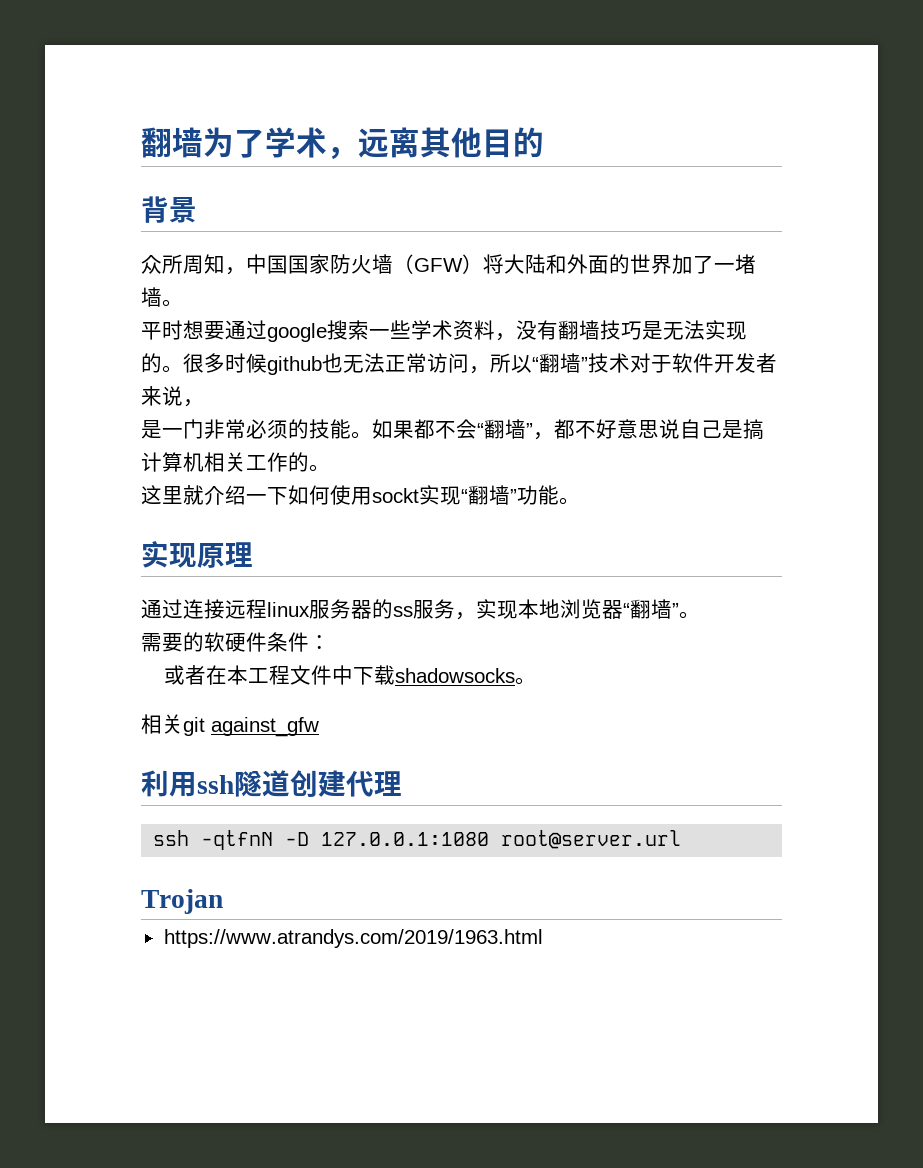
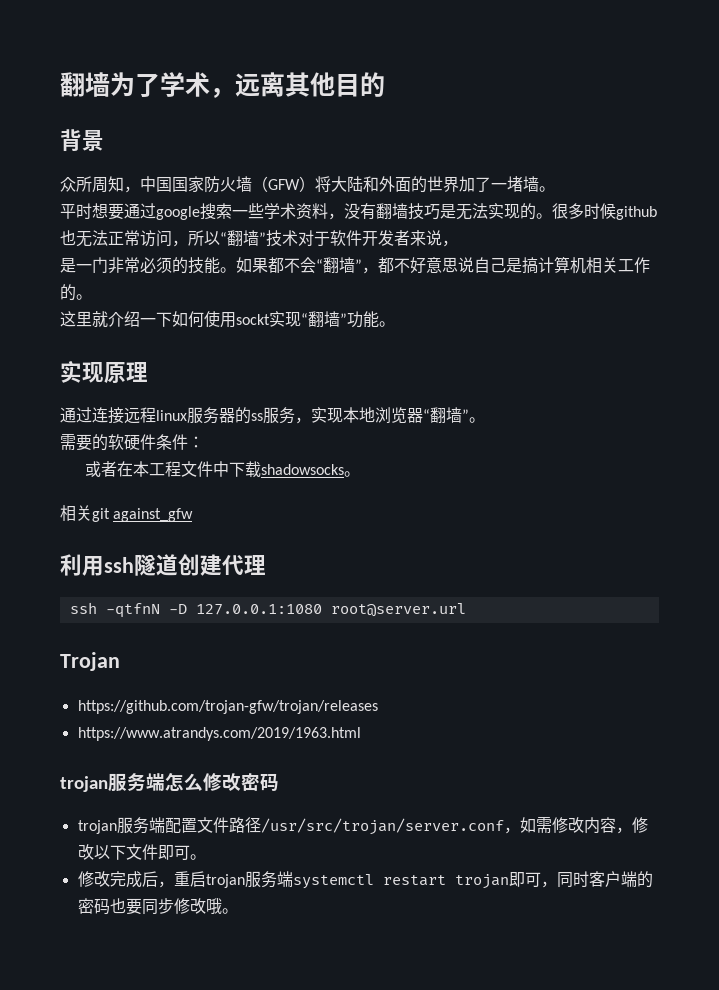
+ https://github.com/trojan-gfw/trojan/releases
+ trojan服务端怎么修改密码
+ trojan服务端配置文件路径/usr/src/trojan/server.conf，如需修改内容，修改以下文件即可。
+ 修改完成后，重启trojan服务端systemctl restart trojan即可，同时客户端的密码也要同步修改哦。

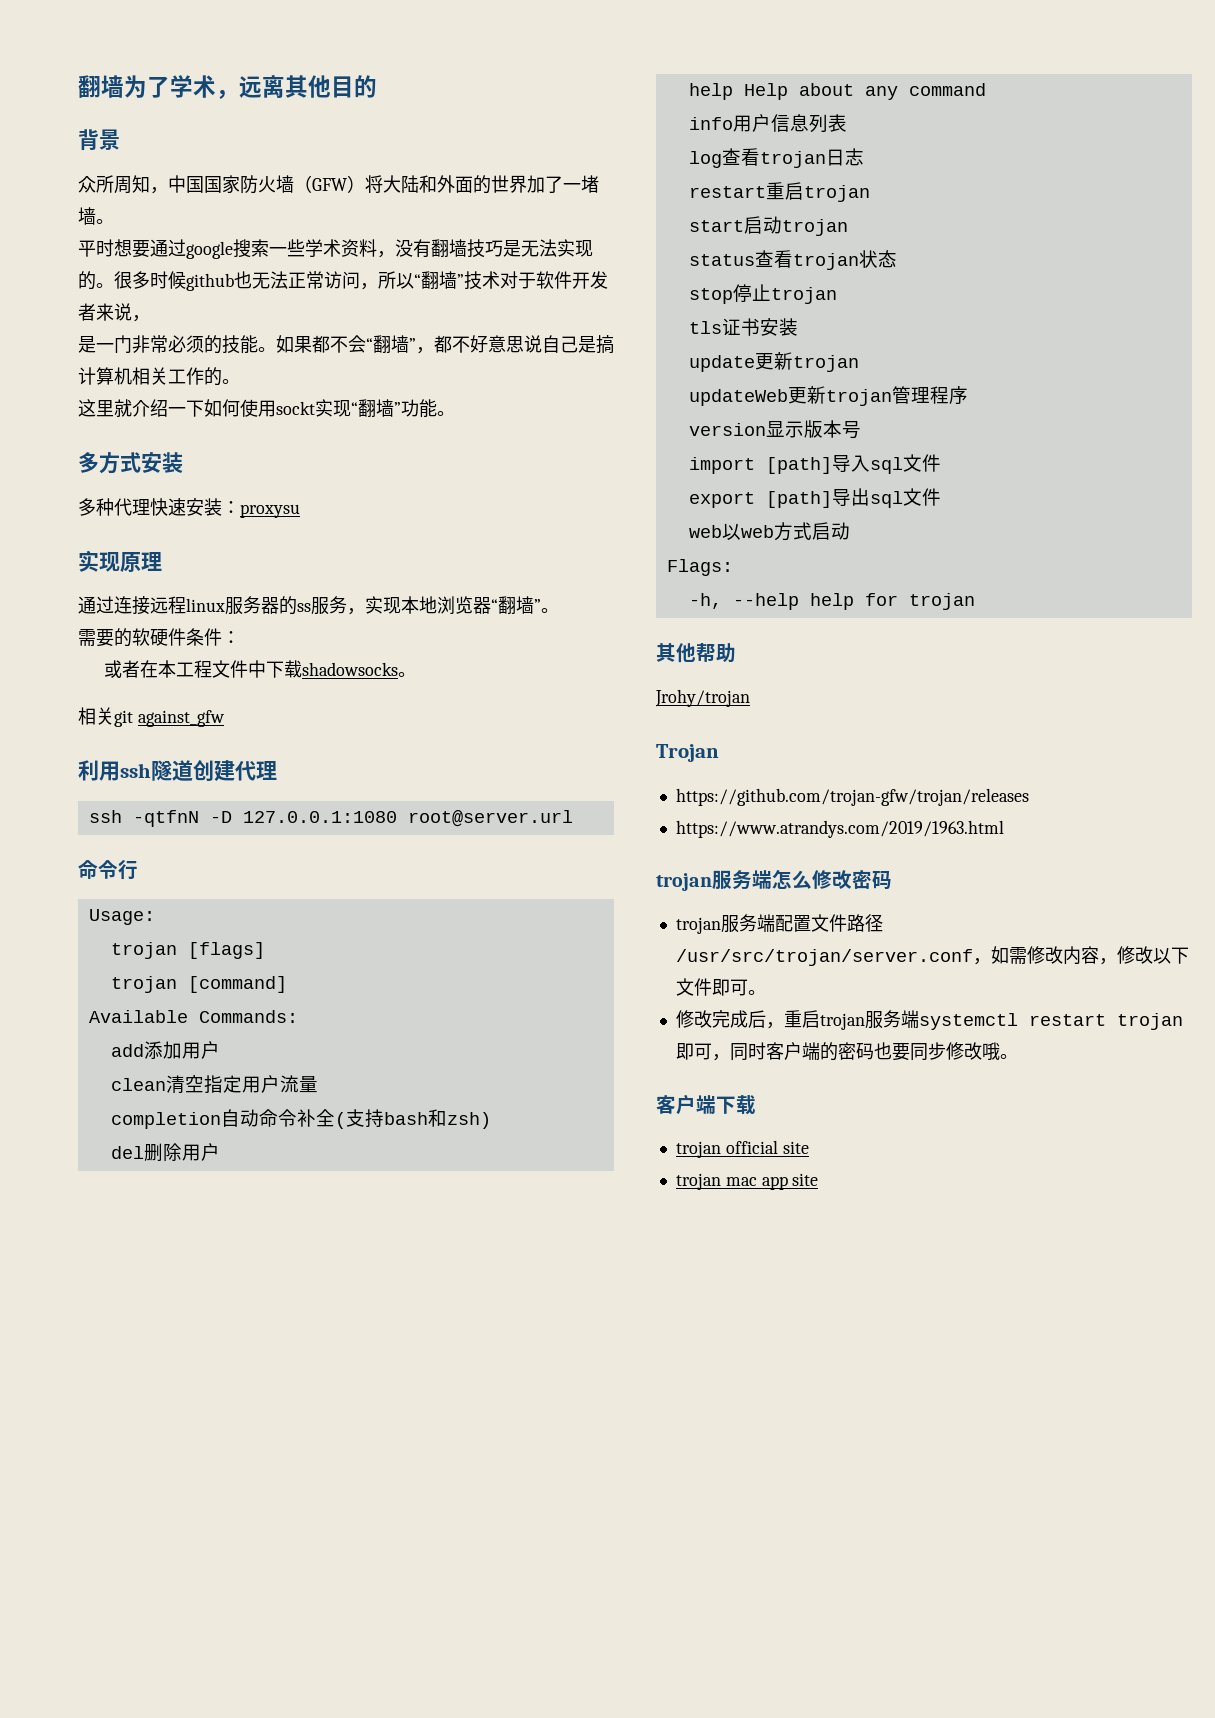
+ 多方式安装
+ 多种代理快速安装：proxysu
+ 命令行
+ Usage:
+ trojan [flags]
+ trojan [command]
+ Available Commands:
+ add添加用户
+ clean清空指定用户流量
+ completion自动命令补全(支持bash和zsh)
+ del删除用户
+ help Help about any command
+ info用户信息列表
+ log查看trojan日志
+ restart重启trojan
+ start启动trojan
+ status查看trojan状态
+ stop停止trojan
+ tls证书安装
+ update更新trojan
+ updateWeb更新trojan管理程序
+ version显示版本号
+ import [path]导入sql文件
+ export [path]导出sql文件
+ web以web方式启动
+ Flags:
+ -h, --help help for trojan
+ 其他帮助
+ Jrohy/trojan
+ 客户端下载
+ trojan official site
+ trojan mac app site

